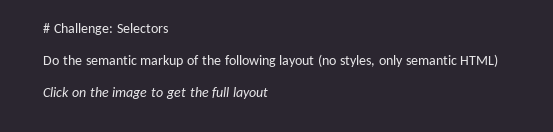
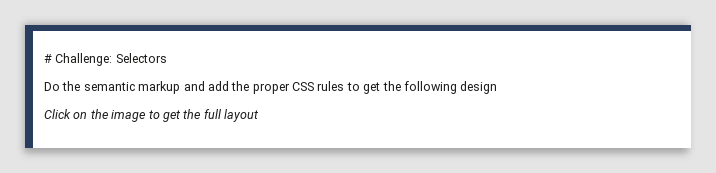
- Do the semantic markup of the following layout (no styles, only semantic HTML)
+ Do the semantic markup and add the proper CSS rules to get the following design

